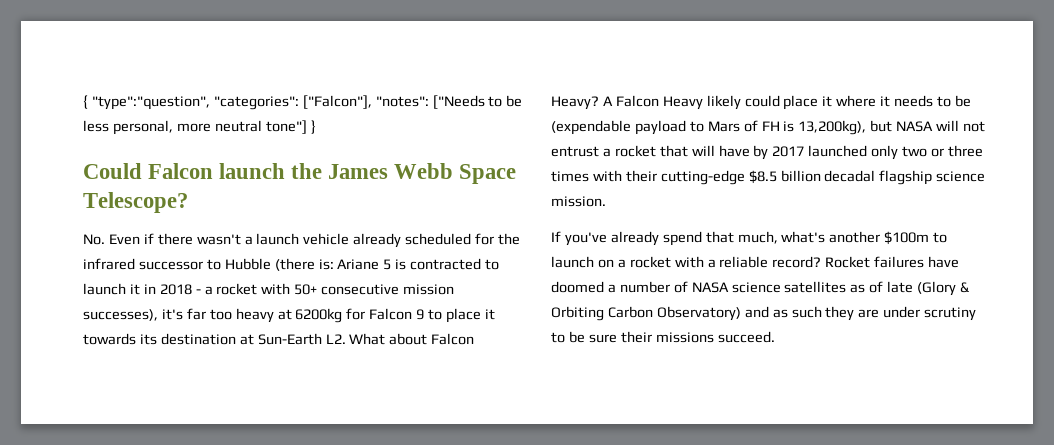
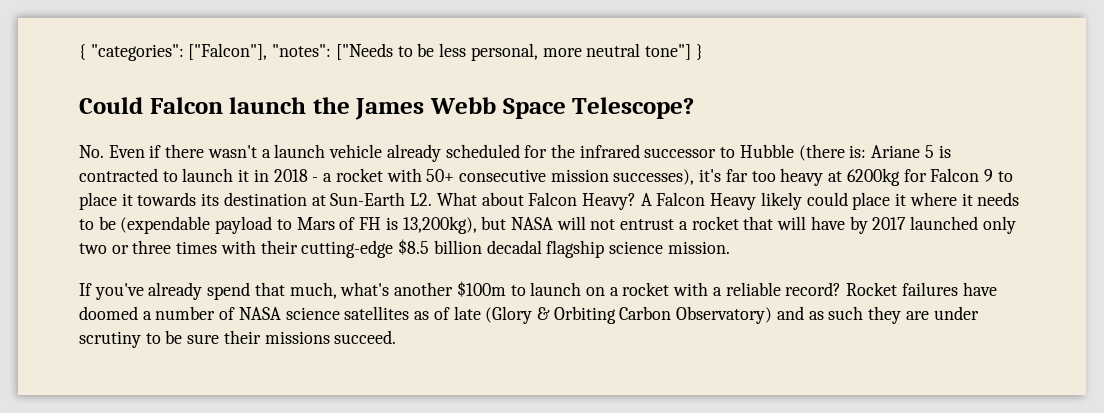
- { "type":"question", "categories": ["Falcon"], "notes": ["Needs to be less personal, more neutral tone"] }
+ { "categories": ["Falcon"], "notes": ["Needs to be less personal, more neutral tone"] }

